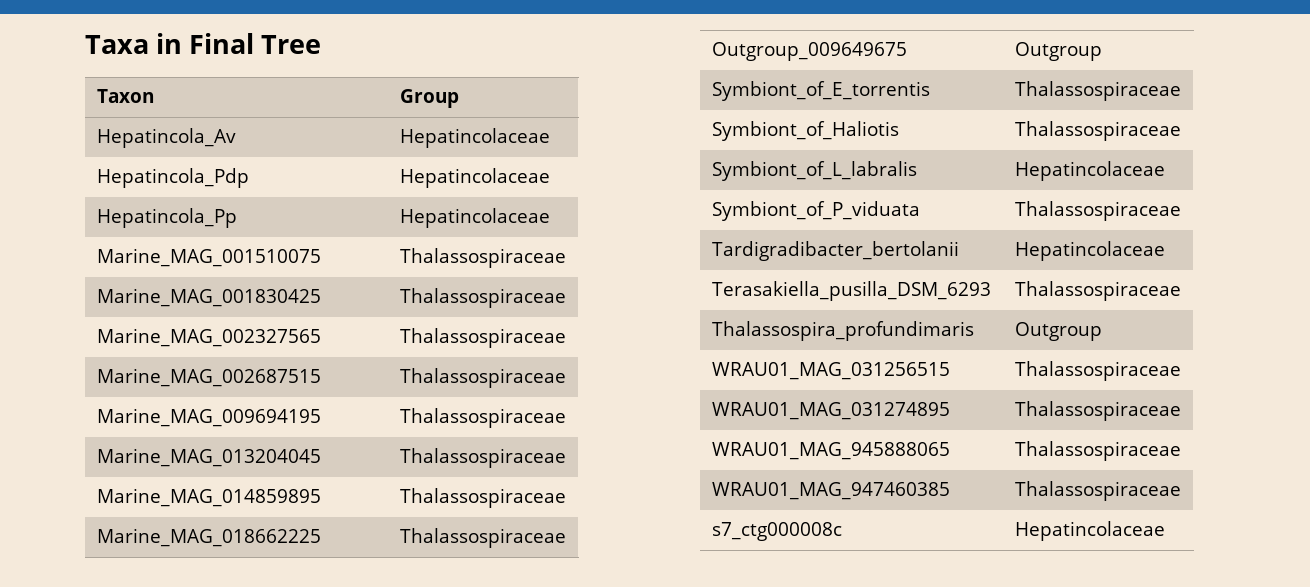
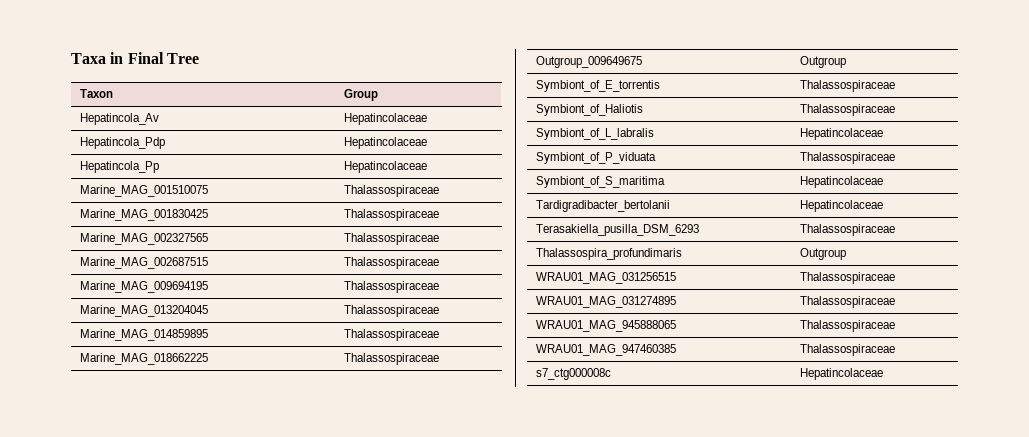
+ Symbiont_of_S_maritima | Hepatincolaceae

